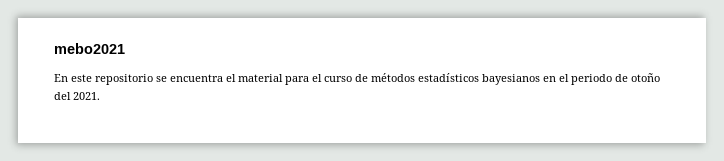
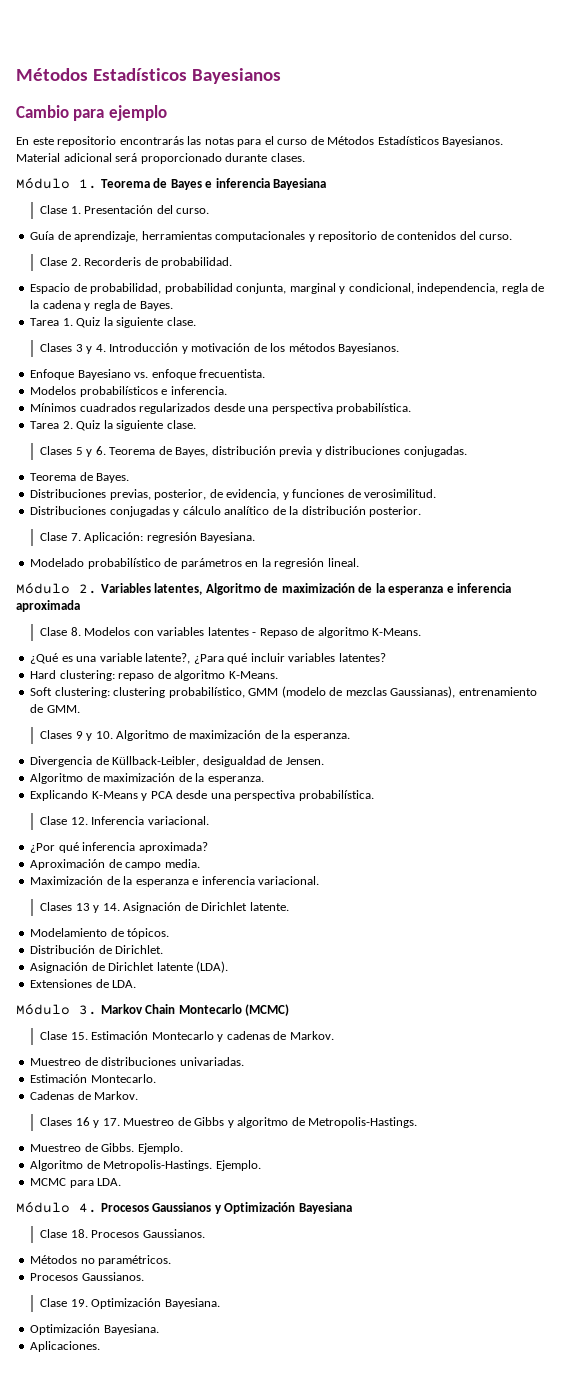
- mebo2021
- En este repositorio se encuentra el material para el curso de métodos estadísticos bayesianos en el periodo de otoño del 2021.
+ Métodos Estadísticos Bayesianos
+ Cambio para ejemplo
+ En este repositorio encontrarás las notas para el curso de Métodos Estadísticos Bayesianos. Material adicional será proporcionado durante clases.
+ Módulo 1. Teorema de Bayes e inferencia Bayesiana
+ Clase 1. Presentación del curso.
+ Guía de aprendizaje, herramientas computacionales y repositorio de contenidos del curso.
+ Clase 2. Recorderis de probabilidad.
+ Espacio de probabilidad, probabilidad conjunta, marginal y condicional, independencia, regla de la cadena y regla de Bayes.
+ Tarea 1. Quiz la siguiente clase.
+ Clases 3 y 4. Introducción y motivación de los métodos Bayesianos.
+ Enfoque Bayesiano vs. enfoque frecuentista.
+ Modelos probabilísticos e inferencia.
+ Mínimos cuadrados regularizados desde una perspectiva probabilística.
+ Tarea 2. Quiz la siguiente clase.
+ Clases 5 y 6. Teorema de Bayes, distribución previa y distribuciones conjugadas.
+ Teorema de Bayes.
+ Distribuciones previas, posterior, de evidencia, y funciones de verosimilitud.
+ Distribuciones conjugadas y cálculo analítico de la distribución posterior.
+ Clase 7. Aplicación: regresión Bayesiana.
+ Modelado probabilístico de parámetros en la regresión lineal.
+ Módulo 2. Variables latentes, Algoritmo de maximización de la esperanza e inferencia aproximada
+ Clase 8. Modelos con variables latentes - Repaso de algoritmo K-Means.
+ ¿Qué es una variable latente?, ¿Para qué incluir variables latentes?
+ Hard clustering: repaso de algoritmo K-Means.
+ Soft clustering: clustering probabilístico, GMM (modelo de mezclas Gaussianas), entrenamiento de GMM.
+ Clases 9 y 10. Algoritmo de maximización de la esperanza.
+ Divergencia de Küllback-Leibler, desigualdad de Jensen.
+ Algoritmo de maximización de la esperanza.
+ Explicando K-Means y PCA desde una perspectiva probabilística.
+ Clase 12. Inferencia variacional.
+ ¿Por qué inferencia aproximada?
+ Aproximación de campo media.
+ Maximización de la esperanza e inferencia variacional.
+ Clases 13 y 14. Asignación de Dirichlet latente.
+ Modelamiento de tópicos.
+ Distribución de Dirichlet.
+ Asignación de Dirichlet latente (LDA).
+ Extensiones de LDA.
+ Módulo 3. Markov Chain Montecarlo (MCMC)
+ Clase 15. Estimación Montecarlo y cadenas de Markov.
+ Muestreo de distribuciones univariadas.
+ Estimación Montecarlo.
+ Cadenas de Markov.
+ Clases 16 y 17. Muestreo de Gibbs y algoritmo de Metropolis-Hastings.
+ Muestreo de Gibbs. Ejemplo.
+ Algoritmo de Metropolis-Hastings. Ejemplo.
+ MCMC para LDA.
+ Módulo 4. Procesos Gaussianos y Optimización Bayesiana
+ Clase 18. Procesos Gaussianos.
+ Métodos no paramétricos.
+ Procesos Gaussianos.
+ Clase 19. Optimización Bayesiana.
+ Optimización Bayesiana.
+ Aplicaciones.

